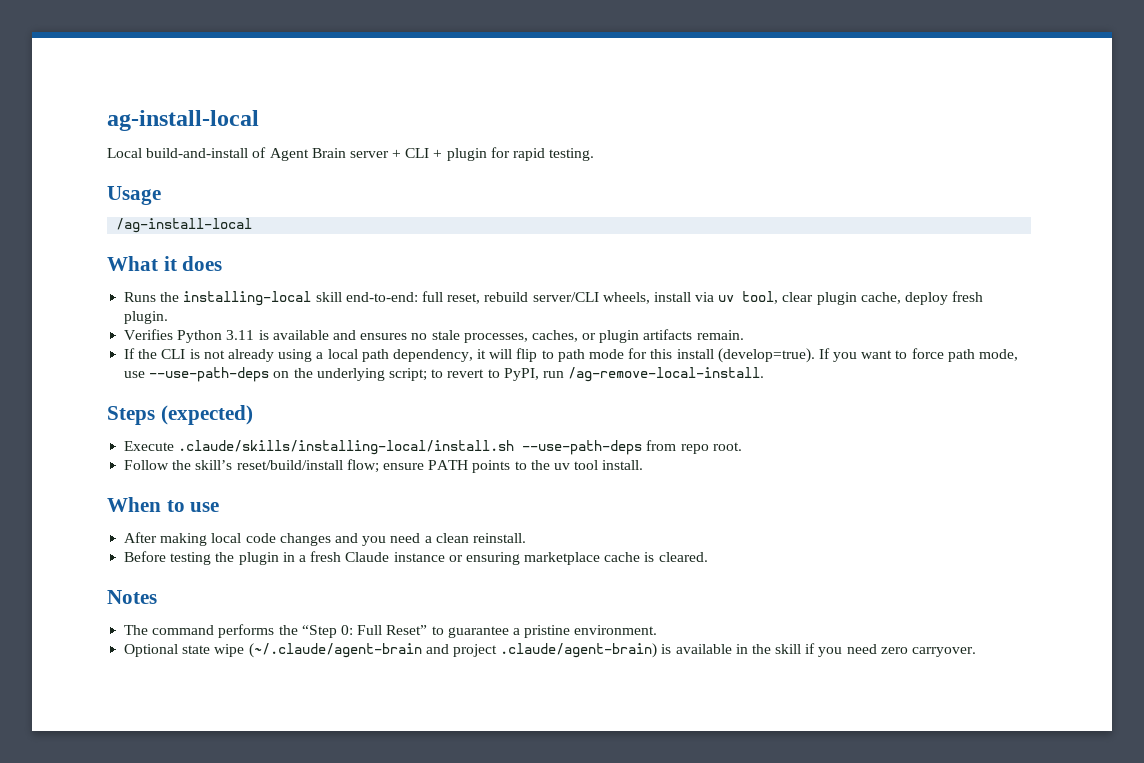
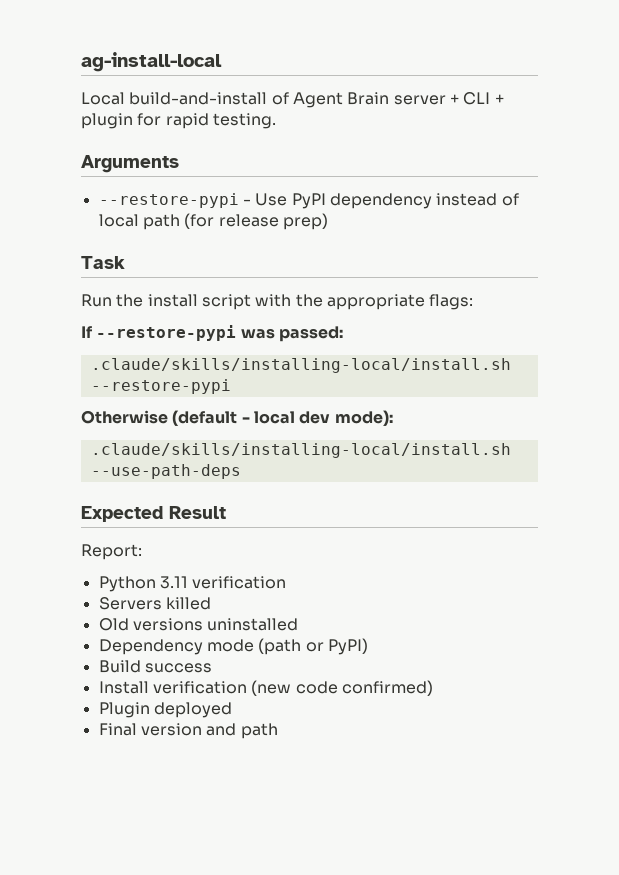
- Usage
- /ag-install-local
- What it does
- Runs the installing-local skill end-to-end: full reset, rebuild server/CLI wheels, install via uv tool, clear plugin cache, deploy fresh plugin.
- Verifies Python 3.11 is available and ensures no stale processes, caches, or plugin artifacts remain.
- If the CLI is not already using a local path dependency, it will flip to path mode for this install (develop=true). If you want to force path mode, use --use-path-deps on the underlying script; to revert to PyPI, run /ag-remove-local-install.
- Steps (expected)
- Execute .claude/skills/installing-local/install.sh --use-path-deps from repo root.
- Follow the skill’s reset/build/install flow; ensure PATH points to the uv tool install.
- When to use
- After making local code changes and you need a clean reinstall.
- Before testing the plugin in a fresh Claude instance or ensuring marketplace cache is cleared.
- Notes
- The command performs the “Step 0: Full Reset” to guarantee a pristine environment.
- Optional state wipe (~/.claude/agent-brain and project .claude/agent-brain) is available in the skill if you need zero carryover.
+ Arguments
+ --restore-pypi - Use PyPI dependency instead of local path (for release prep)
+ Task
+ Run the install script with the appropriate flags:
+ If --restore-pypi was passed:
+ .claude/skills/installing-local/install.sh --restore-pypi
+ Otherwise (default - local dev mode):
+ .claude/skills/installing-local/install.sh --use-path-deps
+ Expected Result
+ Report:
+ Python 3.11 verification
+ Servers killed
+ Old versions uninstalled
+ Dependency mode (path or PyPI)
+ Build success
+ Install verification (new code confirmed)
+ Plugin deployed
+ Final version and path

